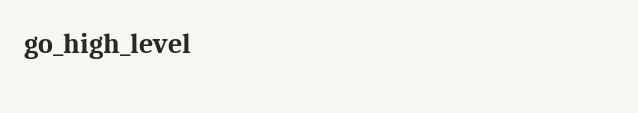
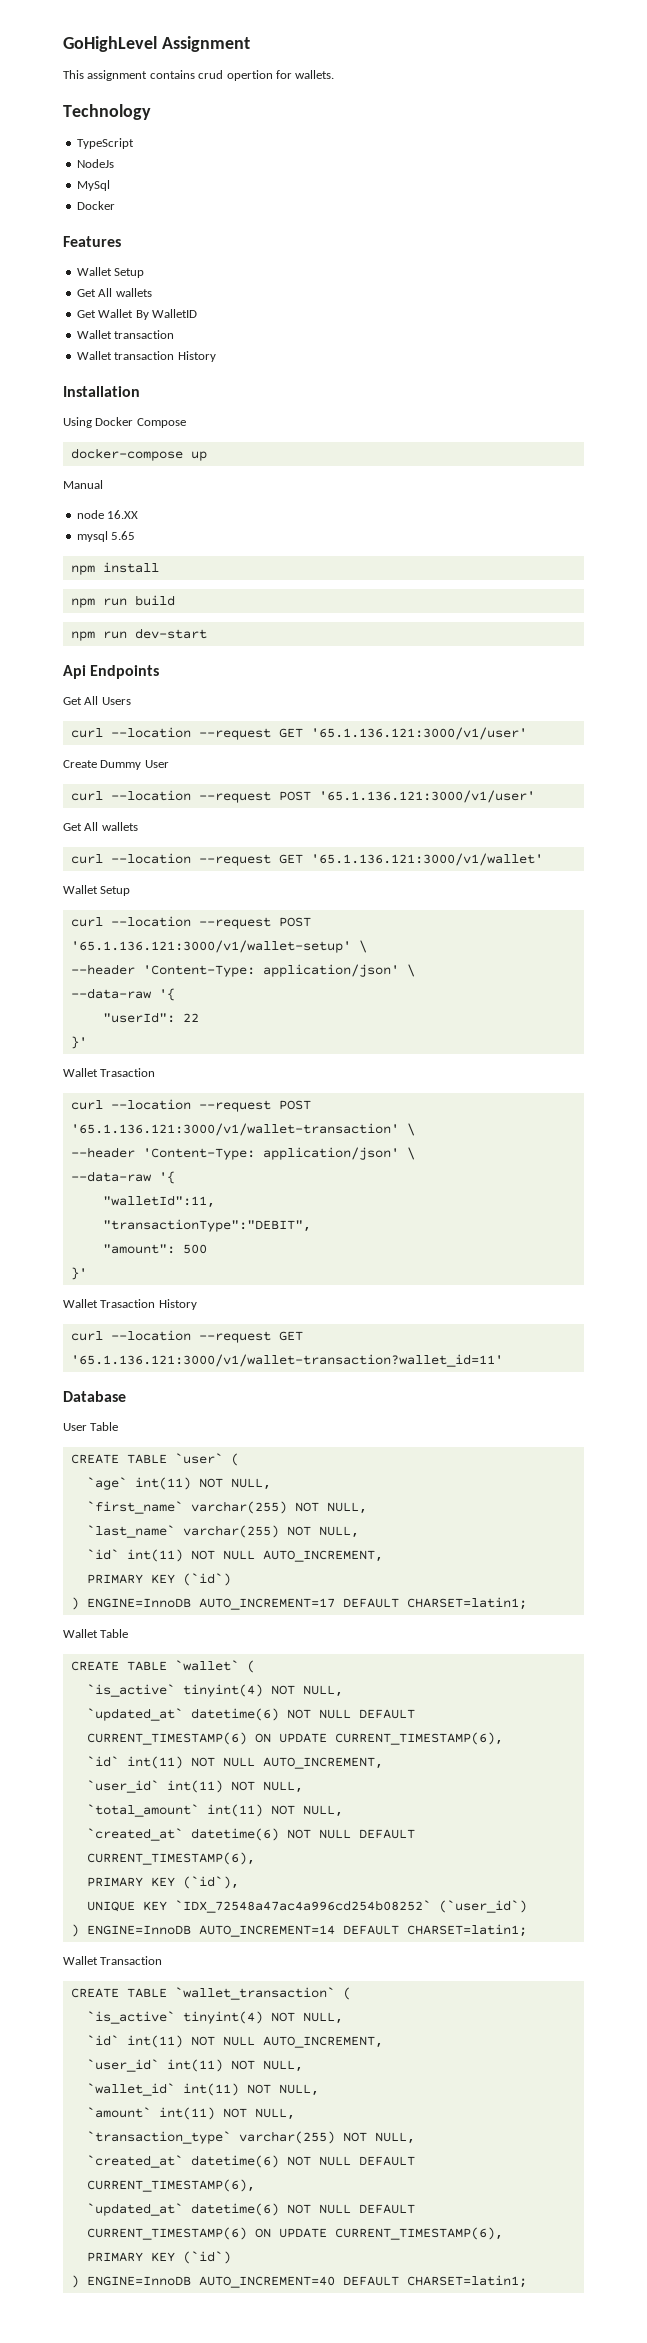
- go_high_level
+ GoHighLevel Assignment
+ This assignment contains crud opertion for wallets.
+ Technology
+ TypeScript
+ NodeJs
+ MySql
+ Docker
+ Features
+ Wallet Setup
+ Get All wallets
+ Get Wallet By WalletID
+ Wallet transaction
+ Wallet transaction History
+ Installation
+ Using Docker Compose
+ docker-compose up
+ Manual
+ node 16.XX
+ mysql 5.65
+ npm install
+ npm run build
+ npm run dev-start
+ Api Endpoints
+ Get All Users
+ curl --location --request GET '65.1.136.121:3000/v1/user'
+ Create Dummy User
+ curl --location --request POST '65.1.136.121:3000/v1/user'
+ Get All wallets
+ curl --location --request GET '65.1.136.121:3000/v1/wallet'
+ Wallet Setup
+ curl --location --request POST '65.1.136.121:3000/v1/wallet-setup' \
+ --header 'Content-Type: application/json' \
+ --data-raw '{
+ "userId": 22
+ }'
+ Wallet Trasaction
+ curl --location --request POST '65.1.136.121:3000/v1/wallet-transaction' \
+ --header 'Content-Type: application/json' \
+ --data-raw '{
+ "walletId":11,
+ "transactionType":"DEBIT",
+ "amount": 500
+ }'
+ Wallet Trasaction History
+ curl --location --request GET '65.1.136.121:3000/v1/wallet-transaction?wallet_id=11'
+ Database
+ User Table
+ CREATE TABLE `user` (
+ `age` int(11) NOT NULL,
+ `first_name` varchar(255) NOT NULL,
+ `last_name` varchar(255) NOT NULL,
+ `id` int(11) NOT NULL AUTO_INCREMENT,
+ PRIMARY KEY (`id`)
+ ) ENGINE=InnoDB AUTO_INCREMENT=17 DEFAULT CHARSET=latin1;
+ Wallet Table
+ CREATE TABLE `wallet` (
+ `is_active` tinyint(4) NOT NULL,
+ `updated_at` datetime(6) NOT NULL DEFAULT CURRENT_TIMESTAMP(6) ON UPDATE CURRENT_TIMESTAMP(6),
+ `id` int(11) NOT NULL AUTO_INCREMENT,
+ `user_id` int(11) NOT NULL,
+ `total_amount` int(11) NOT NULL,
+ `created_at` datetime(6) NOT NULL DEFAULT CURRENT_TIMESTAMP(6),
+ PRIMARY KEY (`id`),
+ UNIQUE KEY `IDX_72548a47ac4a996cd254b08252` (`user_id`)
+ ) ENGINE=InnoDB AUTO_INCREMENT=14 DEFAULT CHARSET=latin1;
+ Wallet Transaction
+ CREATE TABLE `wallet_transaction` (
+ `is_active` tinyint(4) NOT NULL,
+ `id` int(11) NOT NULL AUTO_INCREMENT,
+ `user_id` int(11) NOT NULL,
+ `wallet_id` int(11) NOT NULL,
+ `amount` int(11) NOT NULL,
+ `transaction_type` varchar(255) NOT NULL,
+ `created_at` datetime(6) NOT NULL DEFAULT CURRENT_TIMESTAMP(6),
+ `updated_at` datetime(6) NOT NULL DEFAULT CURRENT_TIMESTAMP(6) ON UPDATE CURRENT_TIMESTAMP(6),
+ PRIMARY KEY (`id`)
+ ) ENGINE=InnoDB AUTO_INCREMENT=40 DEFAULT CHARSET=latin1;

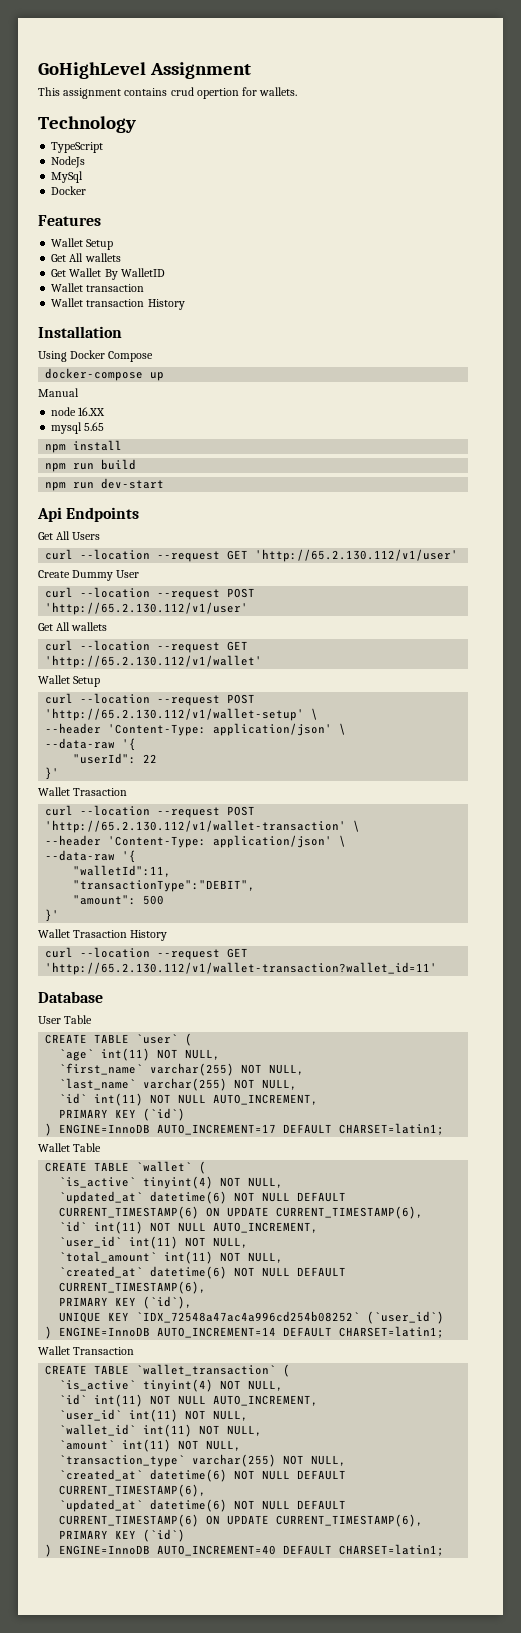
- curl --location --request GET '65.1.136.121:3000/v1/user'
+ curl --location --request GET 'http://65.2.130.112/v1/user'
- curl --location --request POST '65.1.136.121:3000/v1/user'
+ curl --location --request POST 'http://65.2.130.112/v1/user'
- curl --location --request GET '65.1.136.121:3000/v1/wallet'
+ curl --location --request GET 'http://65.2.130.112/v1/wallet'
- curl --location --request POST '65.1.136.121:3000/v1/wallet-setup' \
+ curl --location --request POST 'http://65.2.130.112/v1/wallet-setup' \
- curl --location --request POST '65.1.136.121:3000/v1/wallet-transaction' \
+ curl --location --request POST 'http://65.2.130.112/v1/wallet-transaction' \
- curl --location --request GET '65.1.136.121:3000/v1/wallet-transaction?wallet_id=11'
+ curl --location --request GET 'http://65.2.130.112/v1/wallet-transaction?wallet_id=11'

